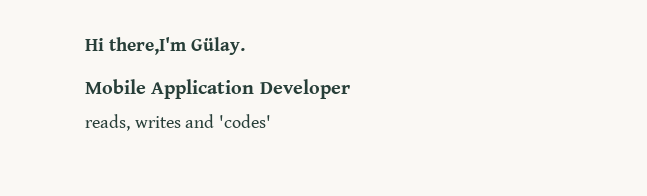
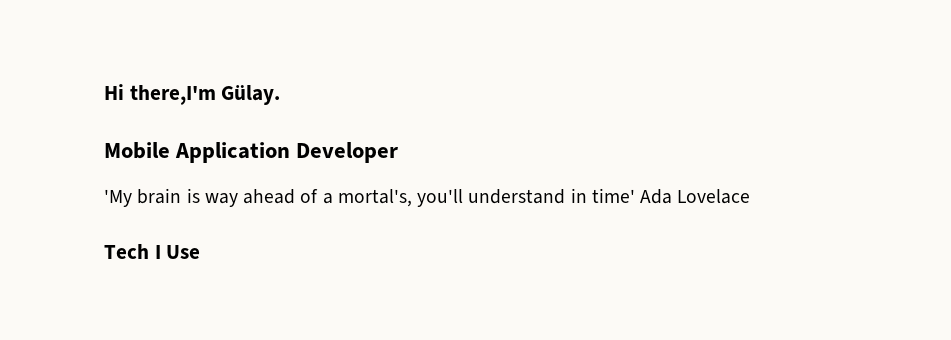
- reads, writes and 'codes'
+ 'My brain is way ahead of a mortal's, you'll understand in time' Ada Lovelace
+ Tech I Use

